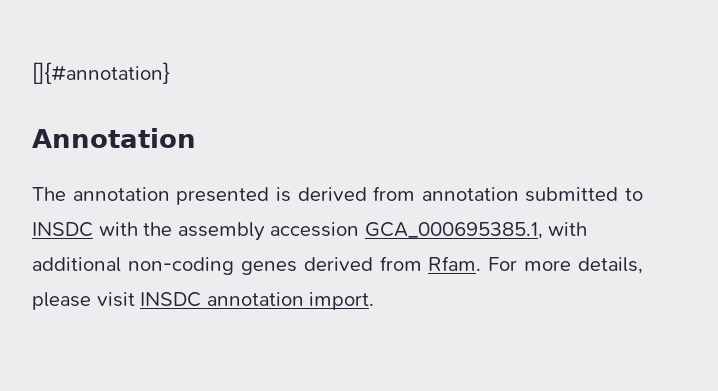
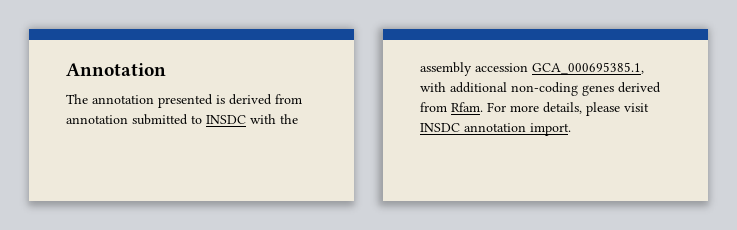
- []{#annotation}

